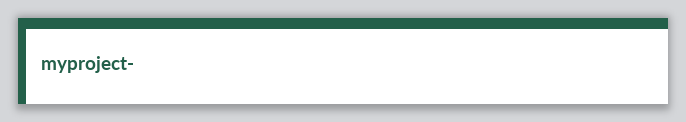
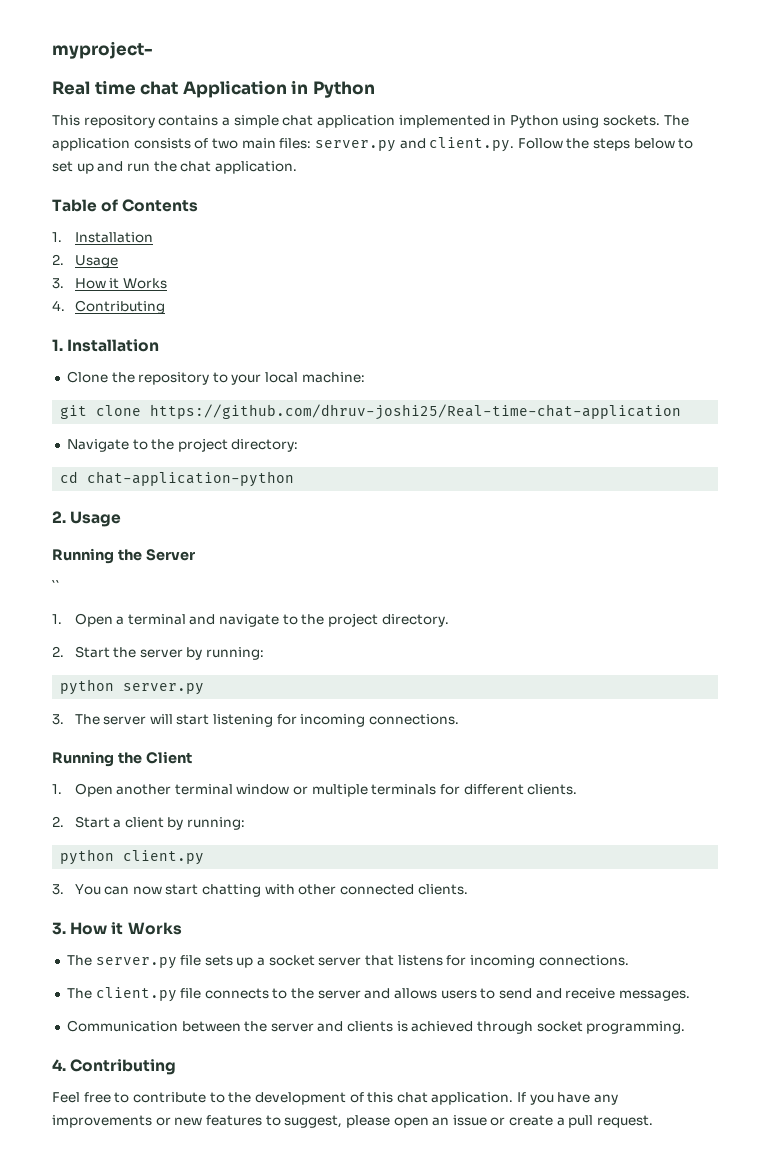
+ Real time chat Application in Python
+ This repository contains a simple chat application implemented in Python using sockets. The application consists of two main files: server.py and client.py. Follow the steps below to set up and run the chat application.
+ Table of Contents
+ 1. Installation
+ 2. Usage
+ 3. How it Works
+ 4. Contributing
+ 1. Installation
+ Clone the repository to your local machine:
+ git clone https://github.com/dhruv-joshi25/Real-time-chat-application
+ Navigate to the project directory:
+ cd chat-application-python
+ 2. Usage
+ Running the Server
+ ``
+ 1. Open a terminal and navigate to the project directory.
+ 2. Start the server by running:
+ python server.py
+ 3. The server will start listening for incoming connections.
+ Running the Client
+ 1. Open another terminal window or multiple terminals for different clients.
+ 2. Start a client by running:
+ python client.py
+ 3. You can now start chatting with other connected clients.
+ 3. How it Works
+ The server.py file sets up a socket server that listens for incoming connections.
+ The client.py file connects to the server and allows users to send and receive messages.
+ Communication between the server and clients is achieved through socket programming.
+ 4. Contributing
+ Feel free to contribute to the development of this chat application. If you have any improvements or new features to suggest, please open an issue or create a pull request.

